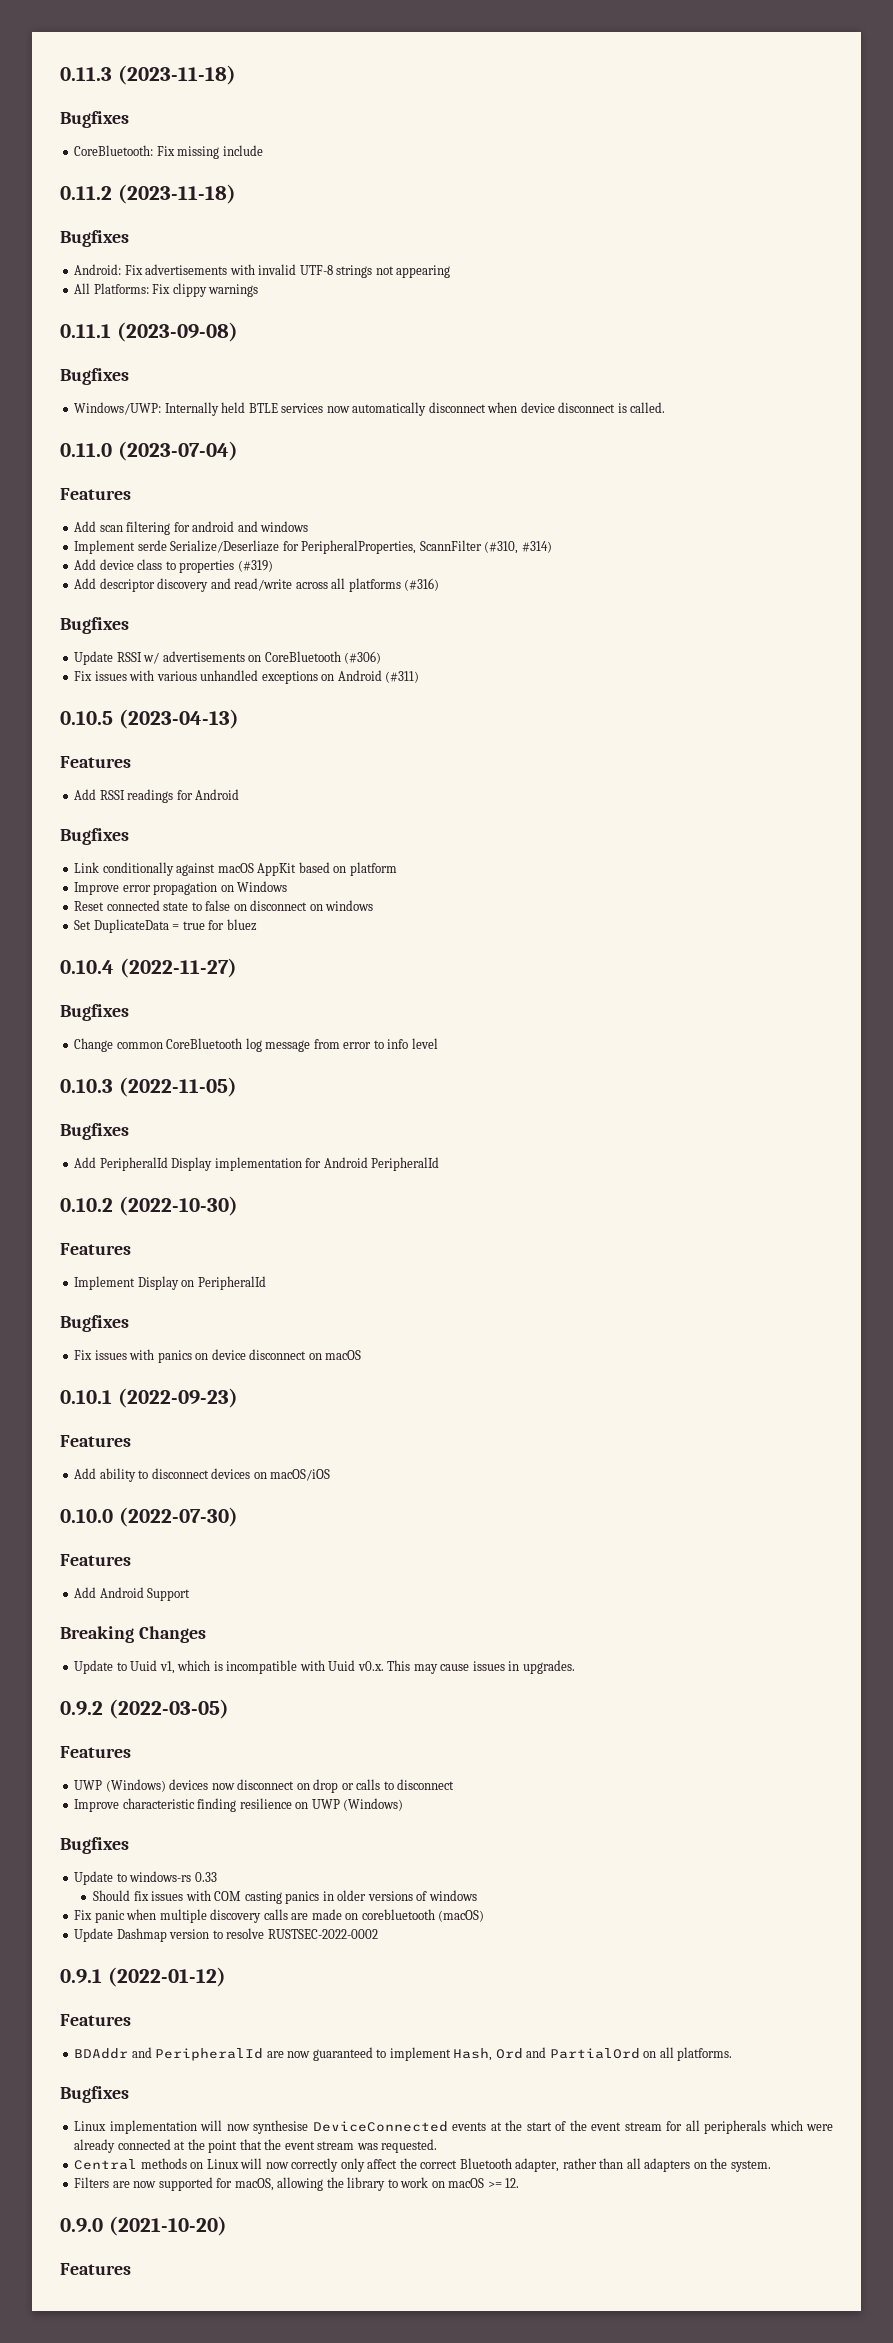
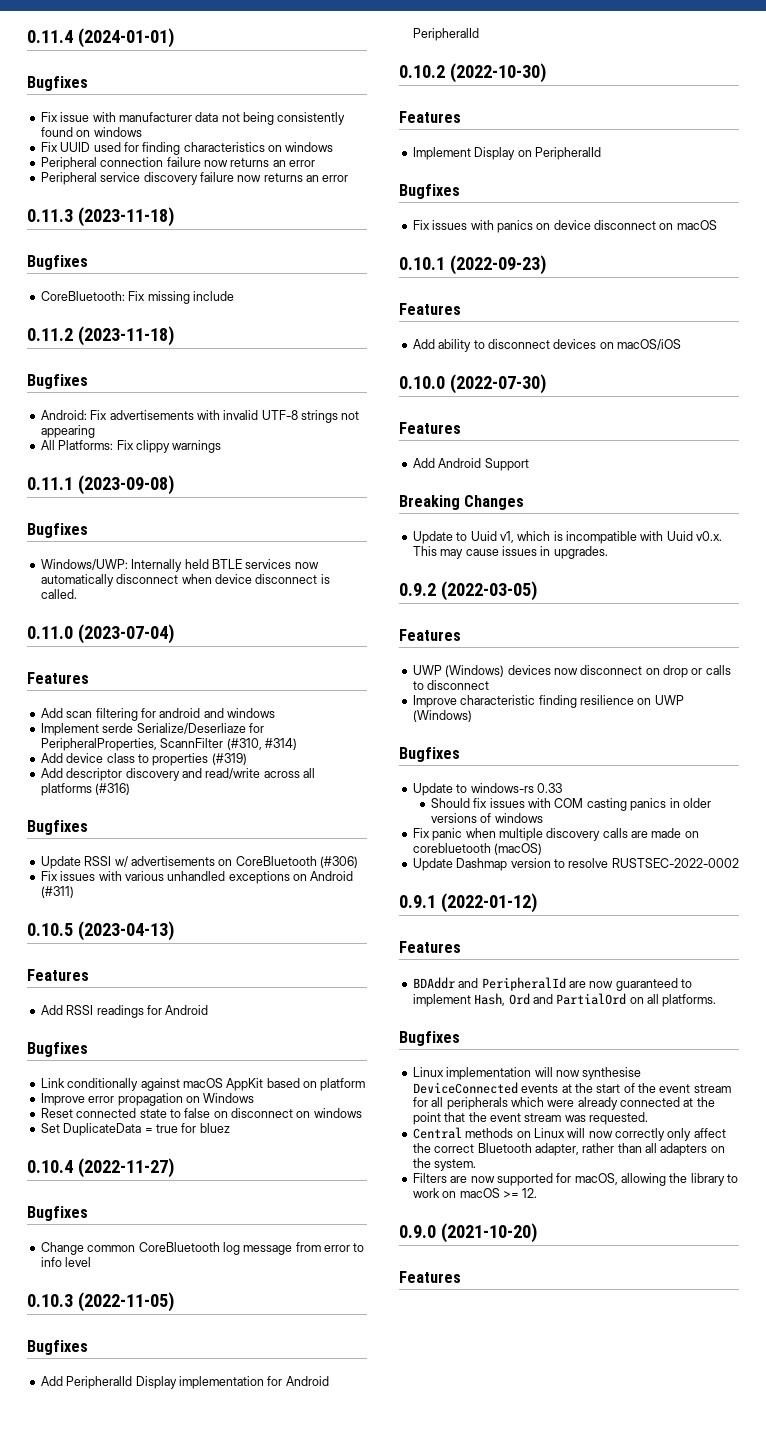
+ 0.11.4 (2024-01-01)
+ Bugfixes
+ Fix issue with manufacturer data not being consistently found on windows
+ Fix UUID used for finding characteristics on windows
+ Peripheral connection failure now returns an error
+ Peripheral service discovery failure now returns an error

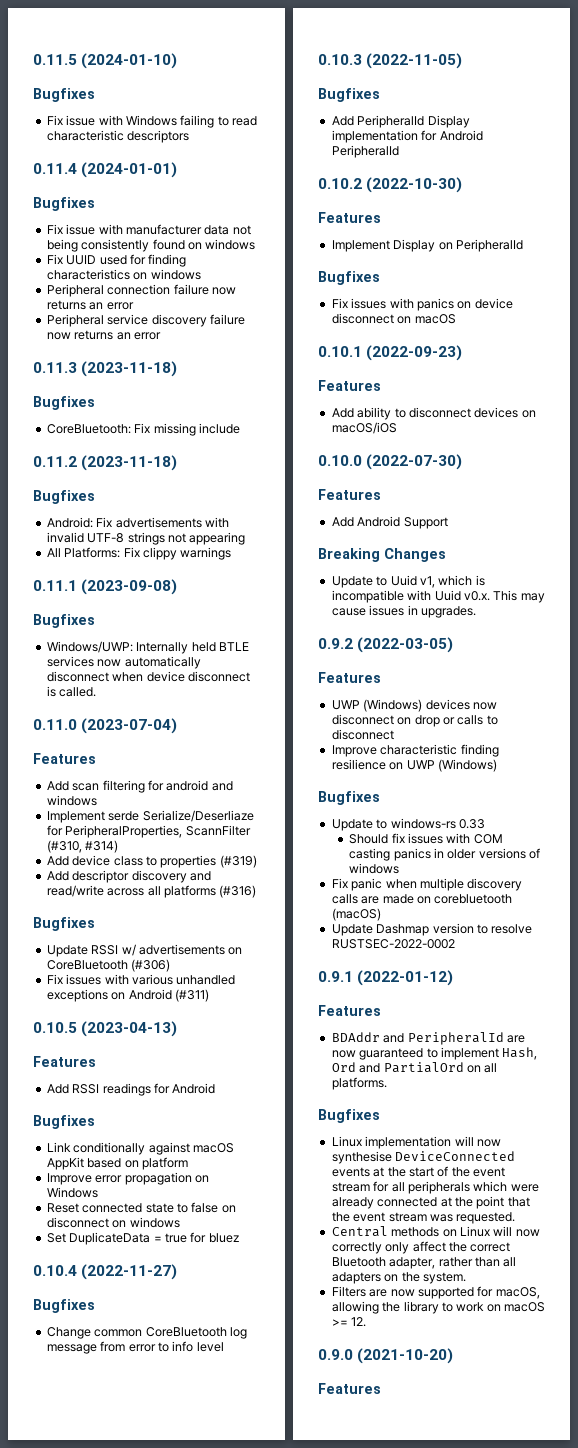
+ 0.11.5 (2024-01-10)
+ Bugfixes
+ Fix issue with Windows failing to read characteristic descriptors

